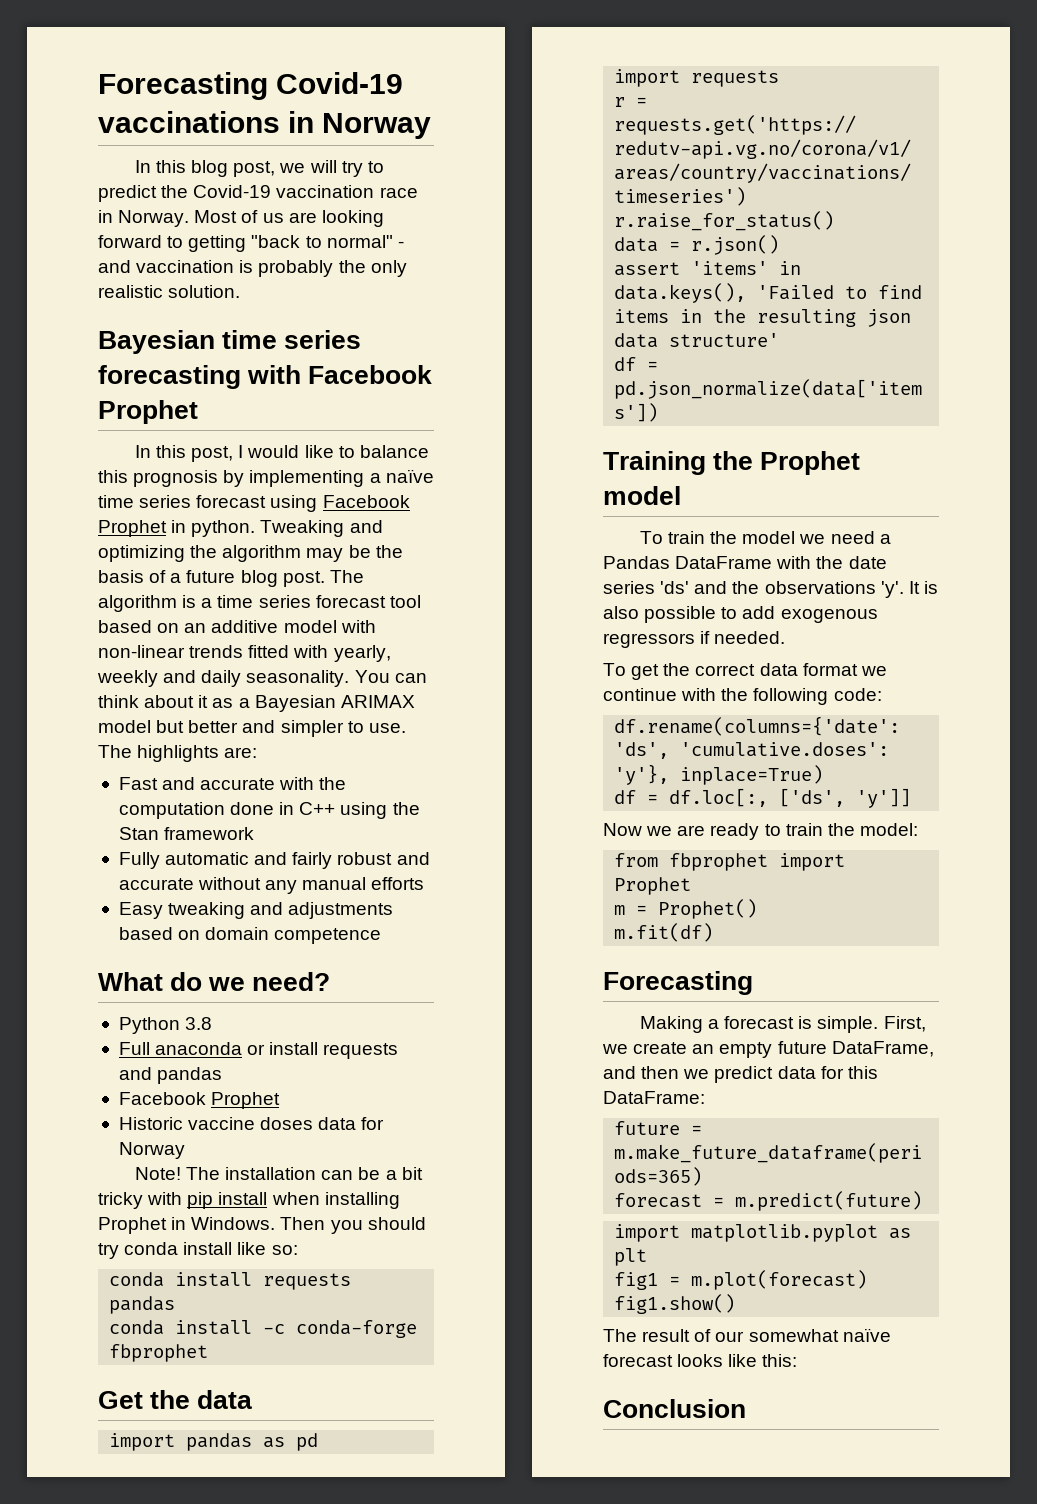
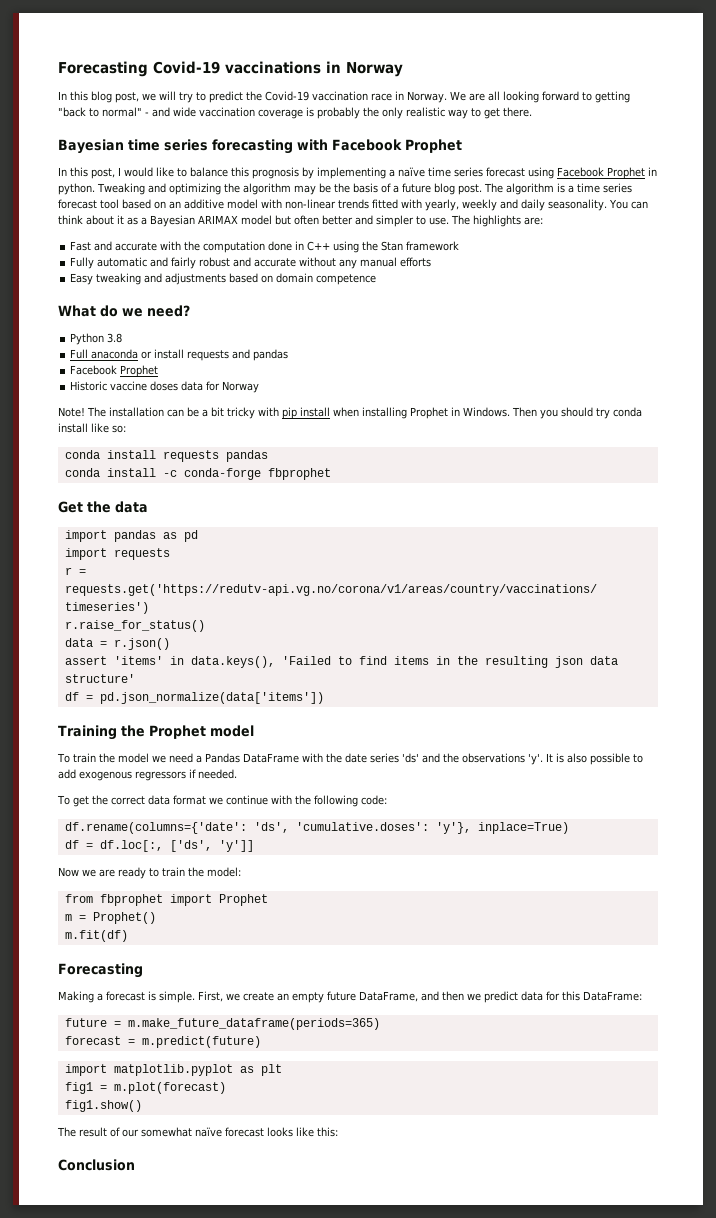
- Most of us are looking forward to getting "back to normal" - and vaccination is probably the only realistic solution.
+ We are all looking forward to getting "back to normal" - and wide vaccination coverage is probably the only realistic way to get there.
- You can think about it as a Bayesian ARIMAX model but better and simpler to use.
+ You can think about it as a Bayesian ARIMAX model but often better and simpler to use.

